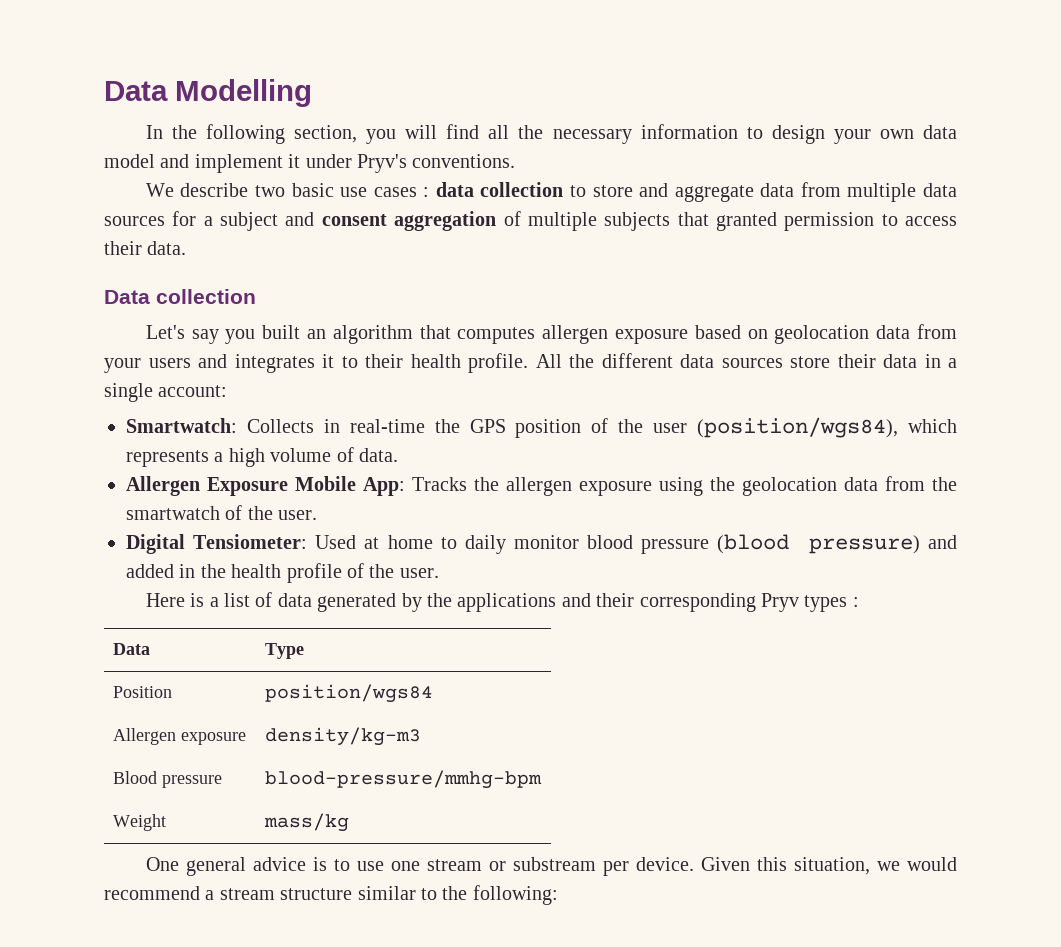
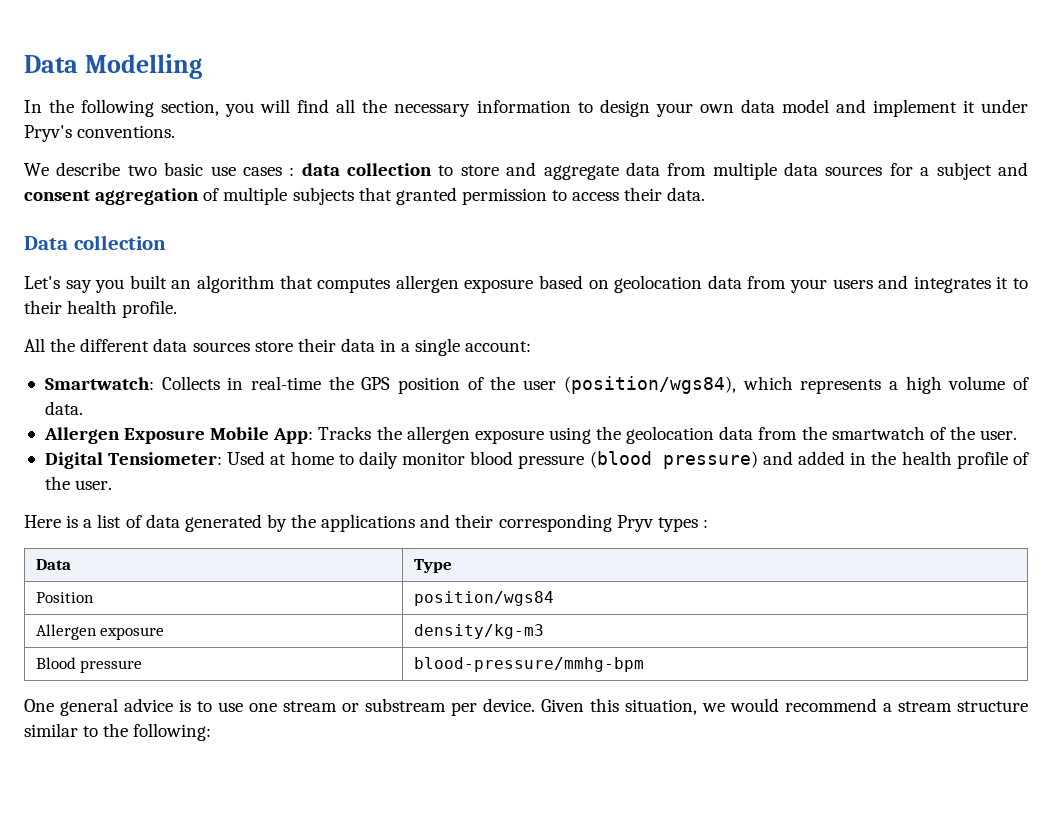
- Let's say you built an algorithm that computes allergen exposure based on geolocation data from your users and integrates it to their health profile. All the different data sources store their data in a single account:
+ Let's say you built an algorithm that computes allergen exposure based on geolocation data from your users and integrates it to their health profile.
+ All the different data sources store their data in a single account:
- Weight | mass/kg

